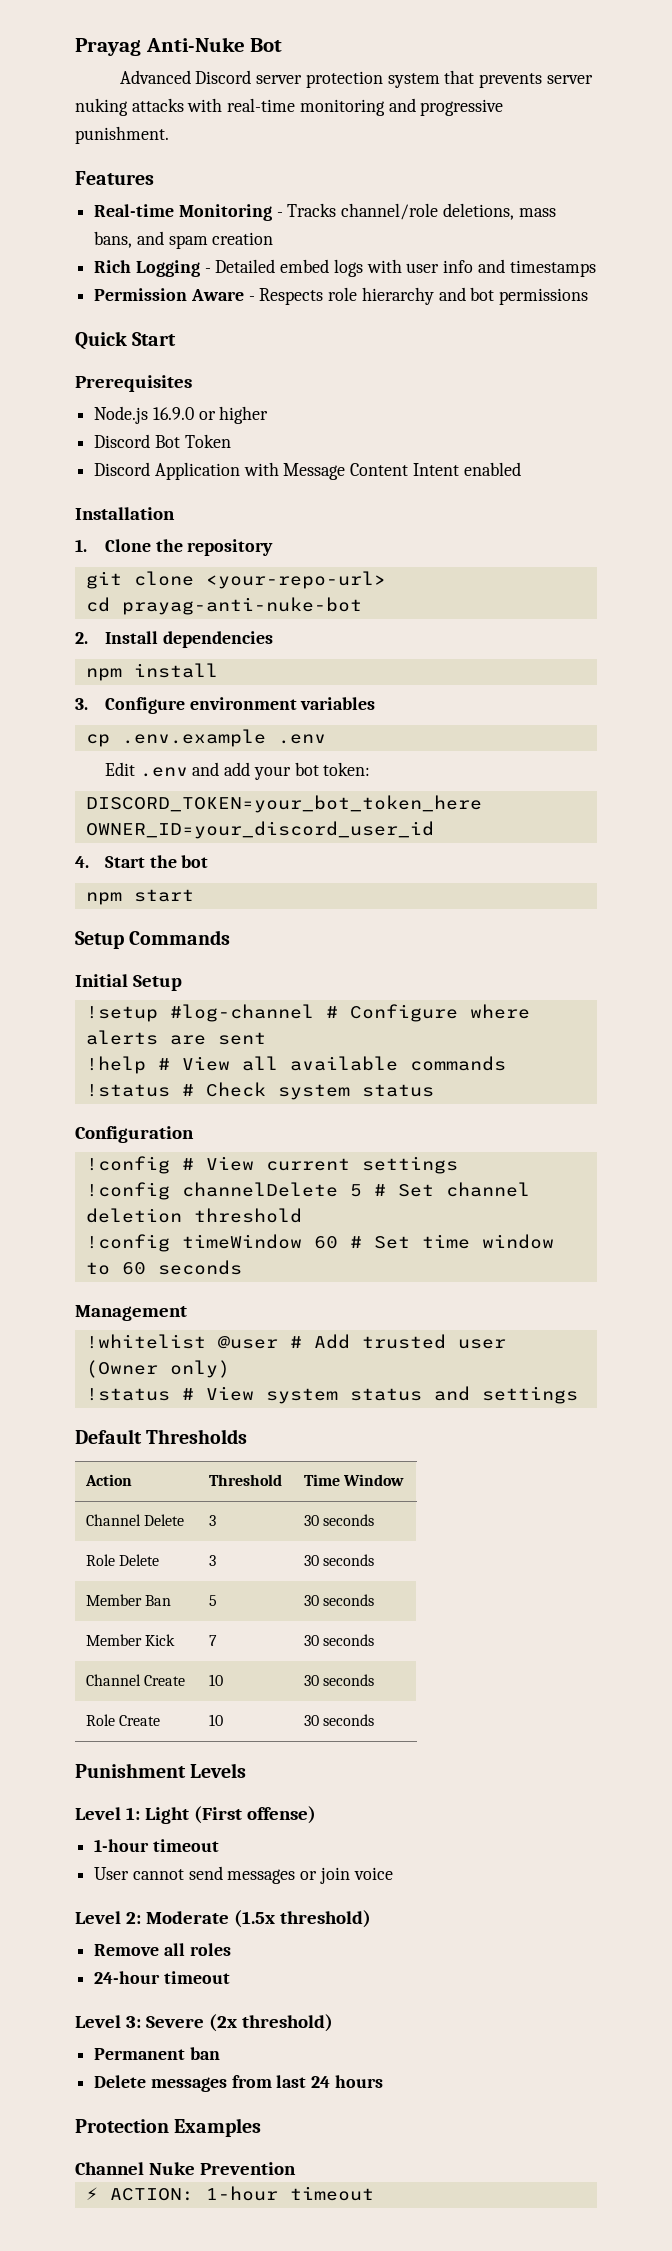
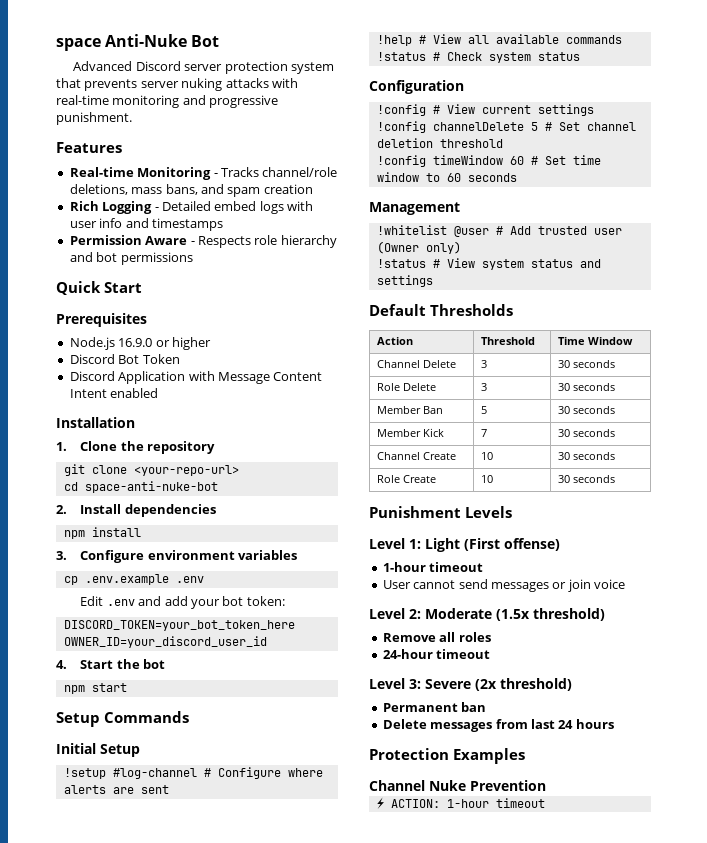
- Prayag Anti-Nuke Bot
+ space Anti-Nuke Bot
- cd prayag-anti-nuke-bot
+ cd space-anti-nuke-bot

